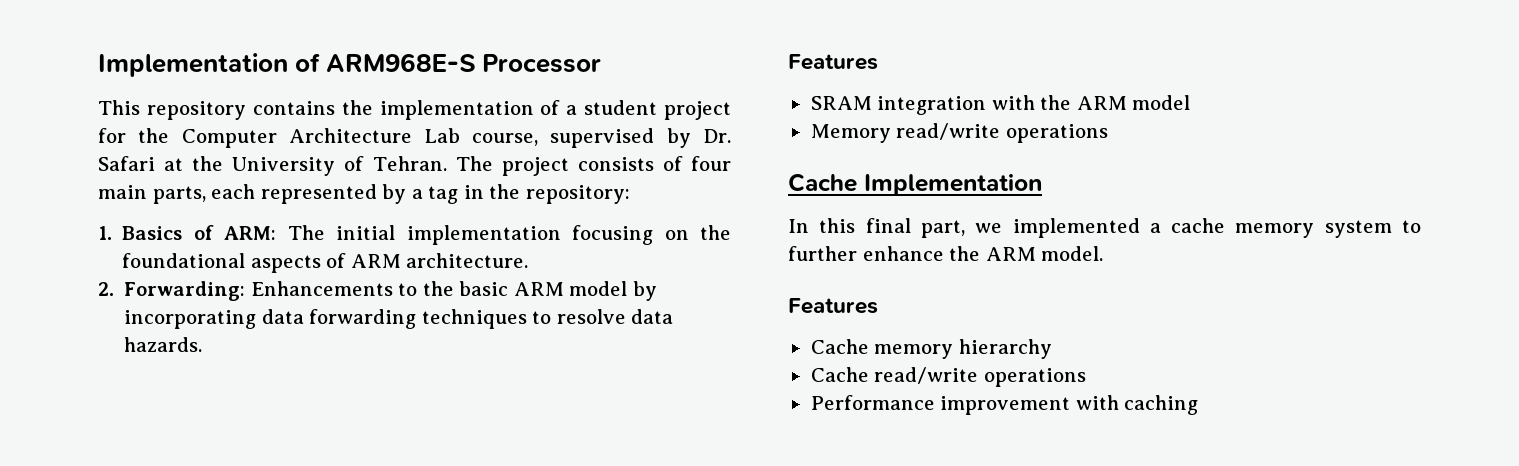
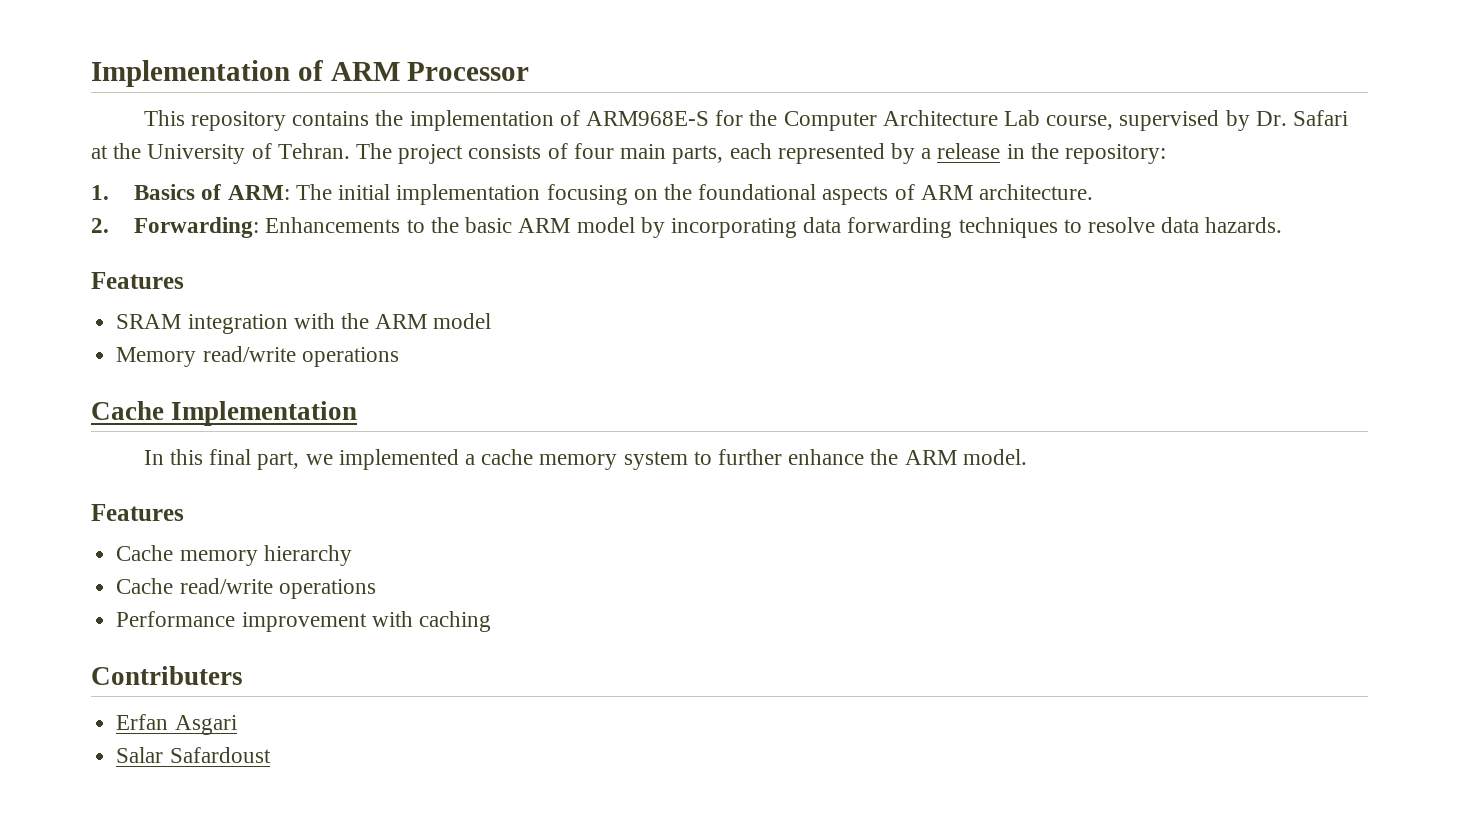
- Implementation of ARM968E-S Processor
+ Implementation of ARM Processor
- This repository contains the implementation of a student project for the Computer Architecture Lab course, supervised by Dr. Safari at the University of Tehran.
+ This repository contains the implementation of ARM968E-S for the Computer Architecture Lab course, supervised by Dr. Safari at the University of Tehran.
- The project consists of four main parts, each represented by a tag in the repository:
+ The project consists of four main parts, each represented by a release in the repository:
+ Contributers
+ Erfan Asgari
+ Salar Safardoust

